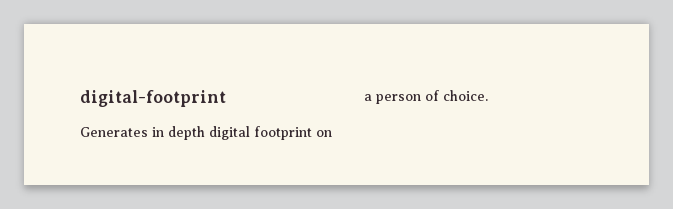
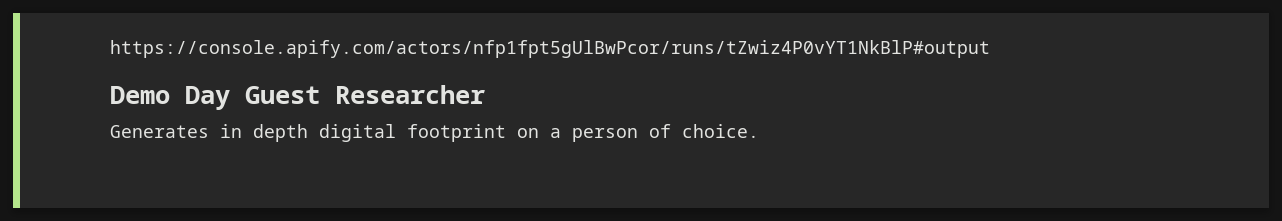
- digital-footprint
+ https://console.apify.com/actors/nfp1fpt5gUlBwPcor/runs/tZwiz4P0vYT1NkBlP#output
+ Demo Day Guest Researcher

